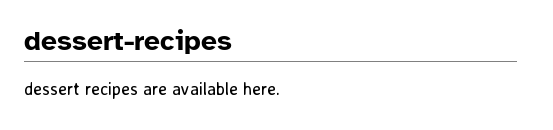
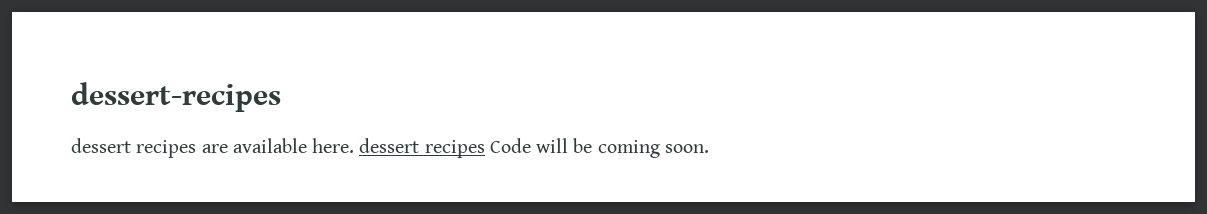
- dessert recipes are available here.
+ dessert recipes are available here. dessert recipes Code will be coming soon.

